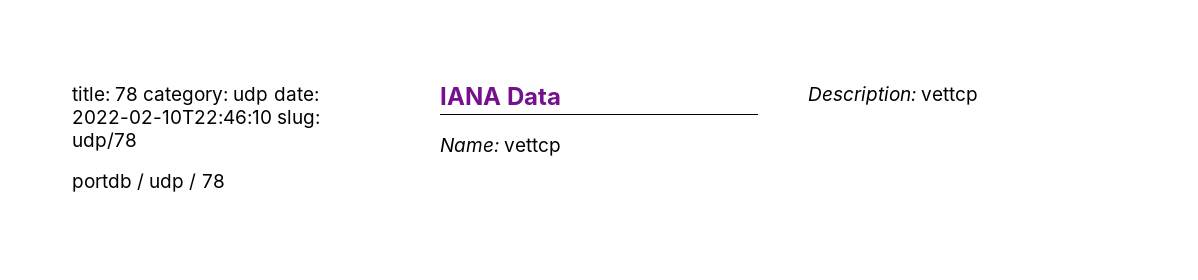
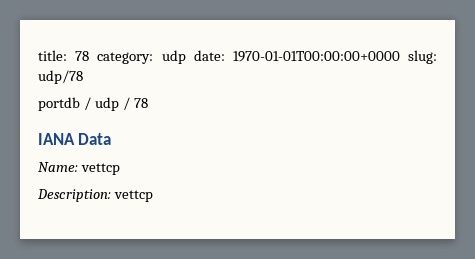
- title: 78 category: udp date: 2022-02-10T22:46:10 slug: udp/78
+ title: 78 category: udp date: 1970-01-01T00:00:00+0000 slug: udp/78

